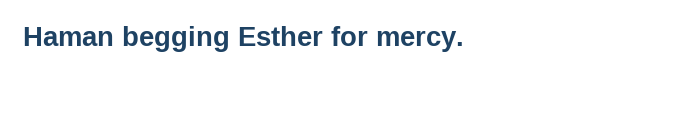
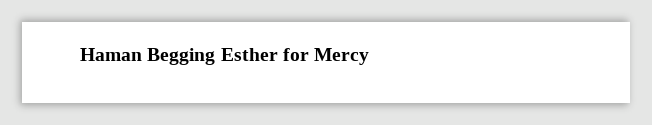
- Haman begging Esther for mercy.
+ Haman Begging Esther for Mercy

